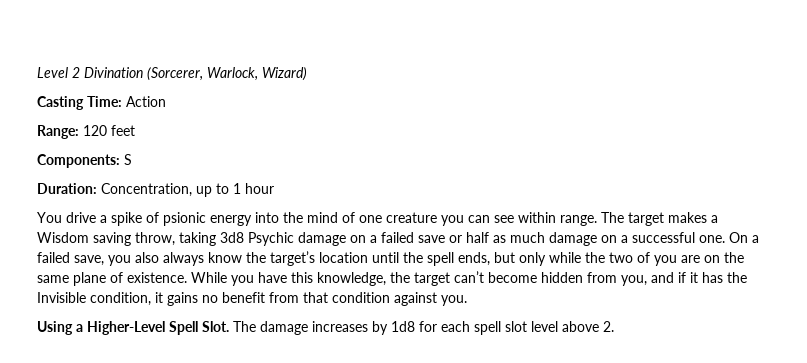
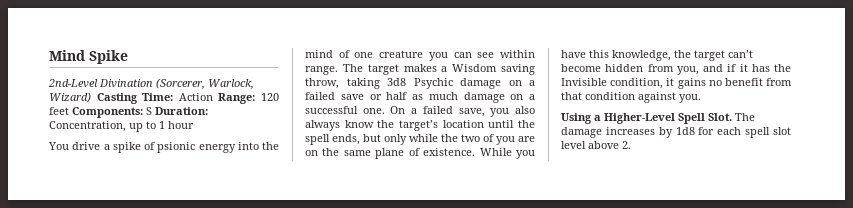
- Level 2 Divination (Sorcerer, Warlock, Wizard)
- Casting Time: Action
- Range: 120 feet
- Components: S
- Duration: Concentration, up to 1 hour
+ Mind Spike
+ 2nd-Level Divination (Sorcerer, Warlock, Wizard) Casting Time: Action Range: 120 feet Components: S Duration: Concentration, up to 1 hour

